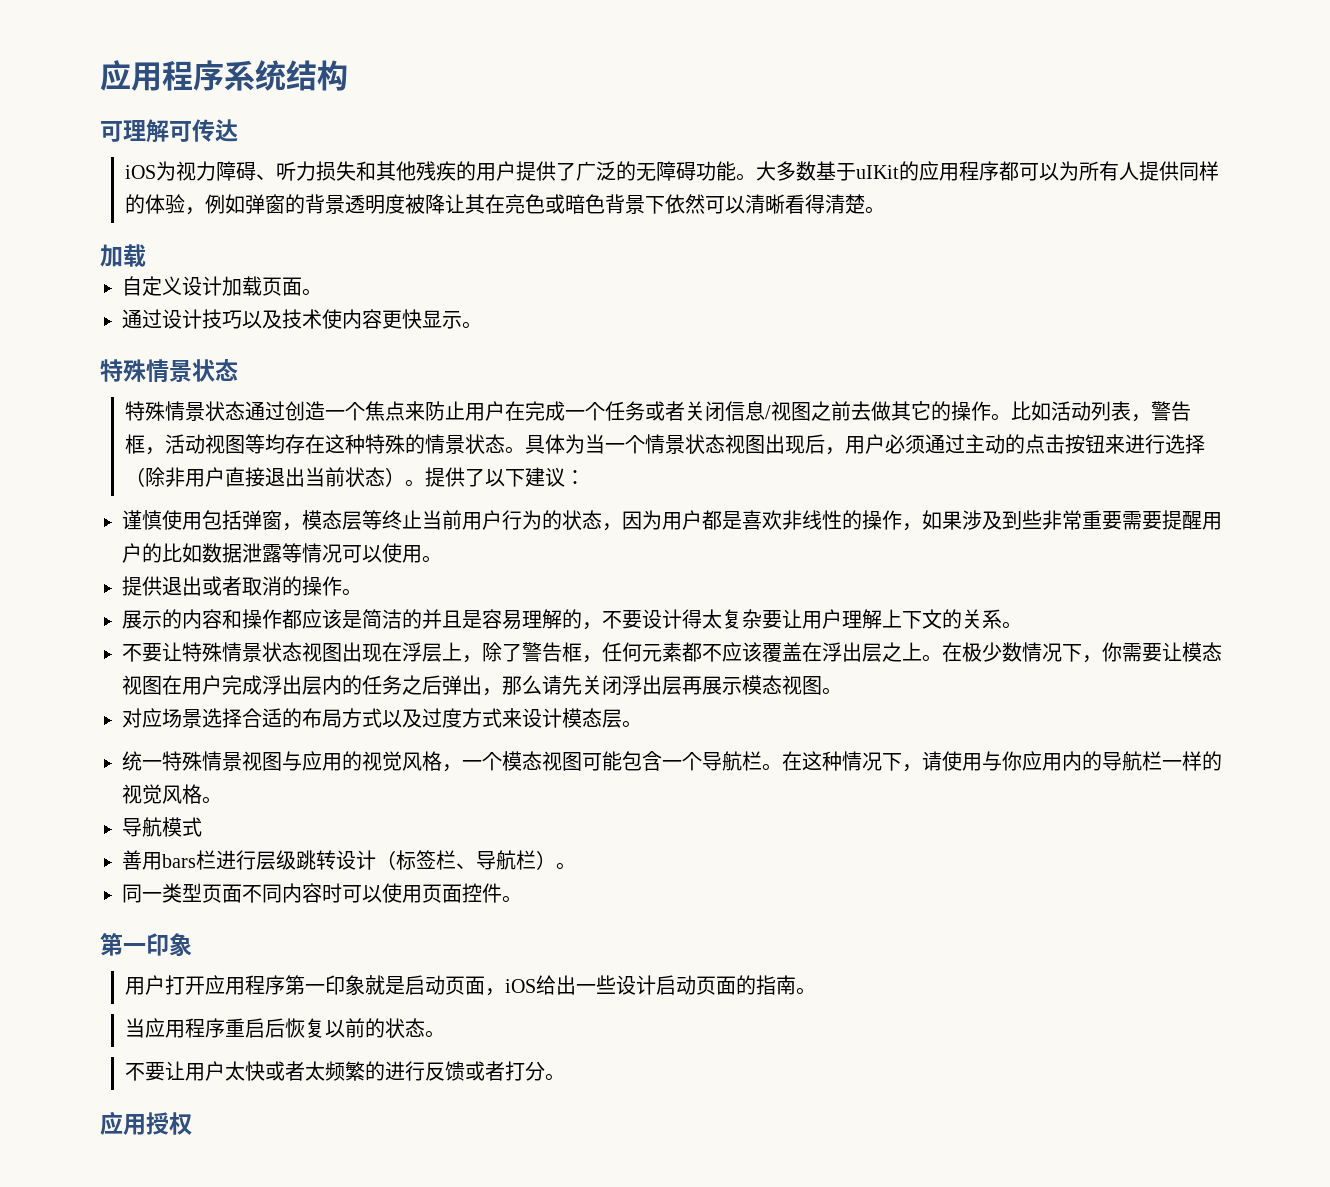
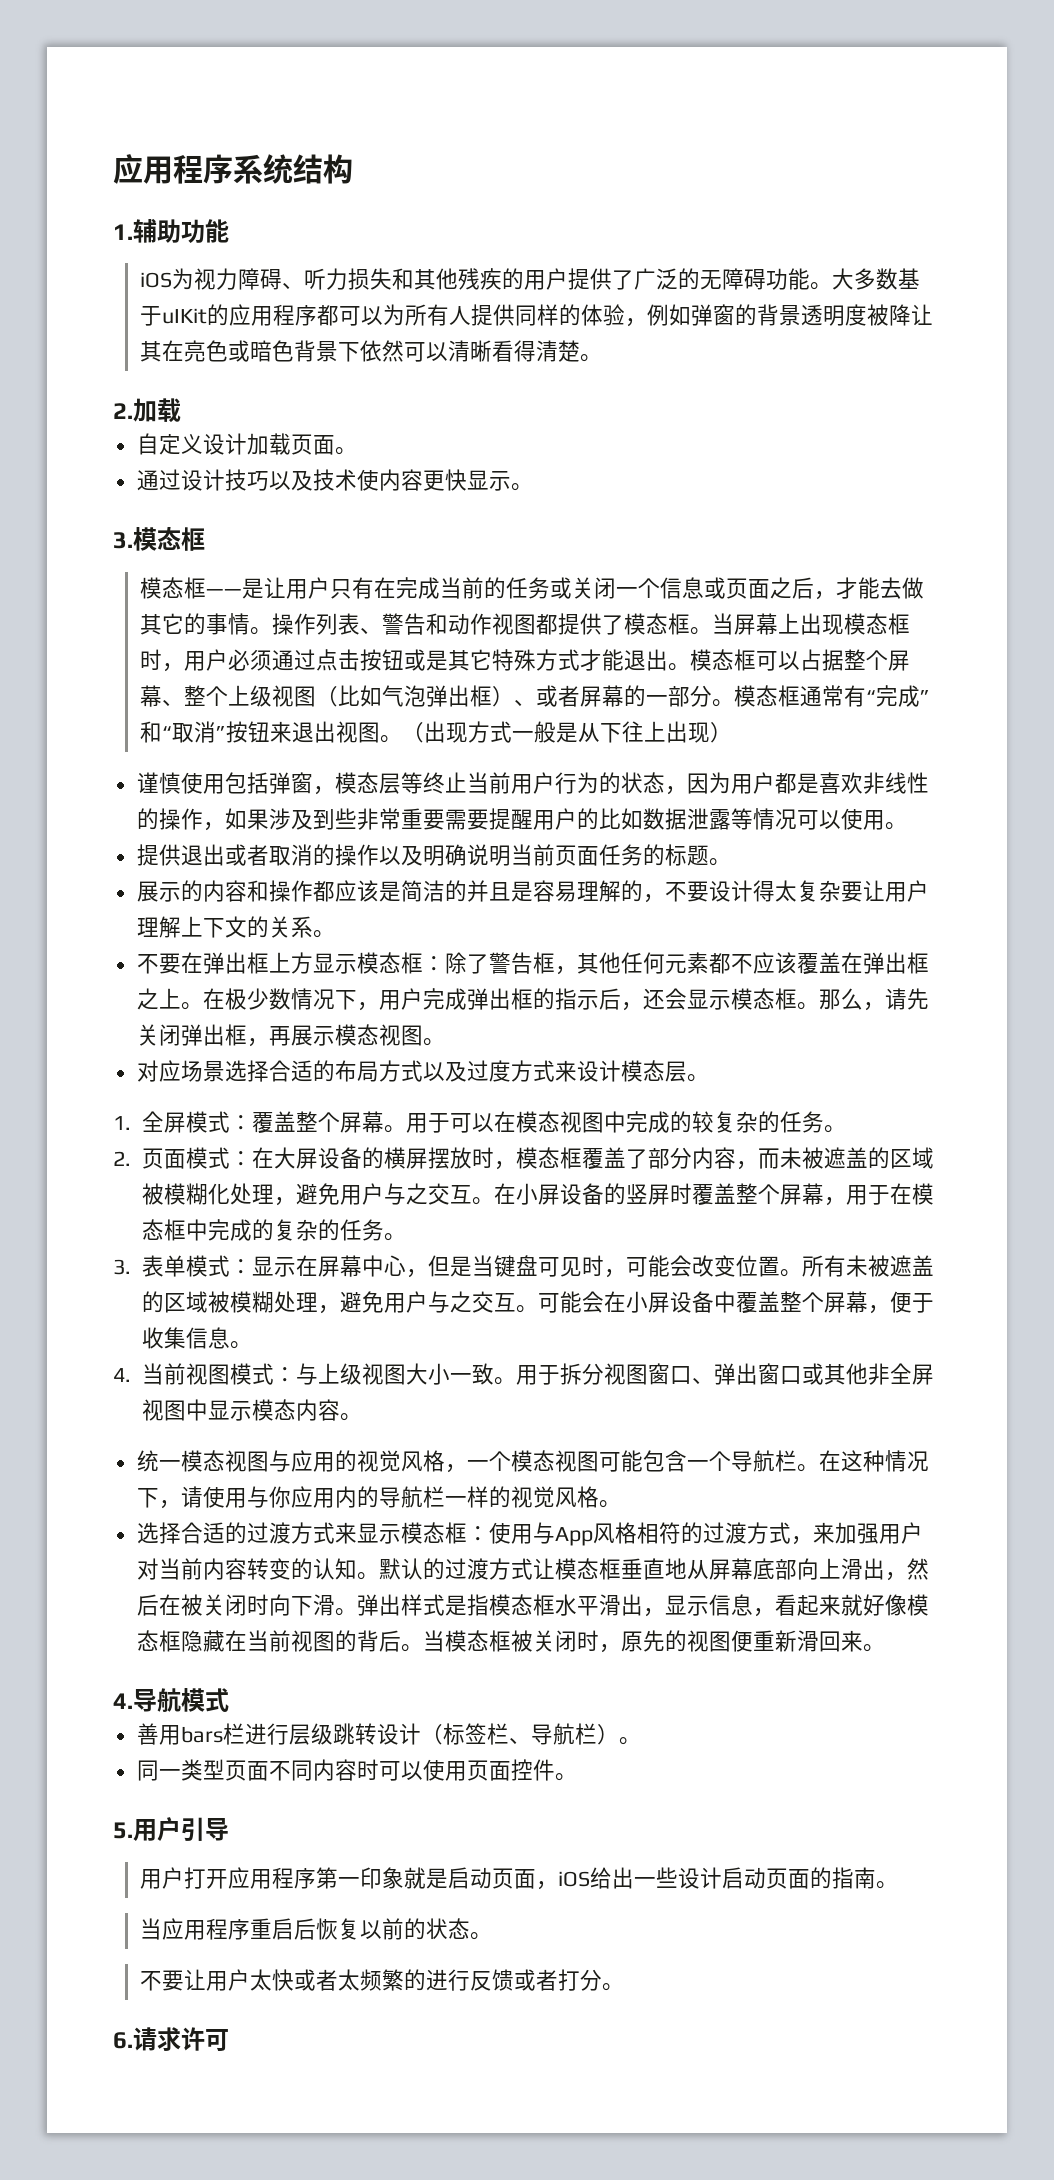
- 可理解可传达
+ 1.辅助功能
  大多数基于uIKit的应用程序都可以为所有人提供同样的体验，例如弹窗的背景透明度被降让其在亮色或暗色背景下依然可以清晰看得清楚。
- 加载
+ 2.加载
  通过设计技巧以及技术使内容更快显示。
- 特殊情景状态
- 特殊情景状态通过创造一个焦点来防止用户在完成一个任务或者关闭信息/视图之前去做其它的操作。比如活动列表，警告框，活动视图等均存在这种特殊的情景状态。具体为当一个情景状态视图出现后，用户必须通过主动的点击按钮来进行选择（除非用户直接退出当前状态）。提供了以下建议：
+ 3.模态框
+ 模态框——是让用户只有在完成当前的任务或关闭一个信息或页面之后，才能去做其它的事情。操作列表、警告和动作视图都提供了模态框。当屏幕上出现模态框时，用户必须通过点击按钮或是其它特殊方式才能退出。模态框可以占据整个屏幕、整个上级视图（比如气泡弹出框）、或者屏幕的一部分。模态框通常有“完成”和“取消”按钮来退出视图。（出现方式一般是从下往上出现）
- 提供退出或者取消的操作。
+ 提供退出或者取消的操作以及明确说明当前页面任务的标题。
- 不要让特殊情景状态视图出现在浮层上，除了警告框，任何元素都不应该覆盖在浮出层之上。
+ 不要在弹出框上方显示模态框：除了警告框，其他任何元素都不应该覆盖在弹出框之上。
- 在极少数情况下，你需要让模态视图在用户完成浮出层内的任务之后弹出，那么请先关闭浮出层再展示模态视图。
+ 在极少数情况下，用户完成弹出框的指示后，还会显示模态框。那么，请先关闭弹出框，再展示模态视图。
+ 1.全屏模式：覆盖整个屏幕。用于可以在模态视图中完成的较复杂的任务。
+ 2.页面模式：在大屏设备的横屏摆放时，模态框覆盖了部分内容，而未被遮盖的区域被模糊化处理，避免用户与之交互。在小屏设备的竖屏时覆盖整个屏幕，用于在模态框中完成的复杂的任务。
+ 3.表单模式：显示在屏幕中心，但是当键盘可见时，可能会改变位置。所有未被遮盖的区域被模糊处理，避免用户与之交互。可能会在小屏设备中覆盖整个屏幕，便于收集信息。
+ 4.当前视图模式：与上级视图大小一致。用于拆分视图窗口、弹出窗口或其他非全屏视图中显示模态内容。
- 统一特殊情景视图与应用的视觉风格，一个模态视图可能包含一个导航栏。
+ 统一模态视图与应用的视觉风格，一个模态视图可能包含一个导航栏。
- 导航模式
+ 选择合适的过渡方式来显示模态框：使用与App风格相符的过渡方式，来加强用户对当前内容转变的认知。默认的过渡方式让模态框垂直地从屏幕底部向上滑出，然后在被关闭时向下滑。弹出样式是指模态框水平滑出，显示信息，看起来就好像模态框隐藏在当前视图的背后。当模态框被关闭时，原先的视图便重新滑回来。
+ 4.导航模式
  同一类型页面不同内容时可以使用页面控件。
- 第一印象
+ 5.用户引导
- 应用授权
+ 6.请求许可

